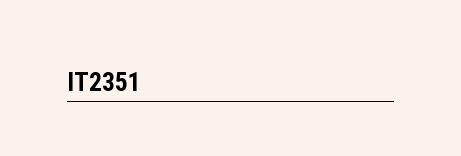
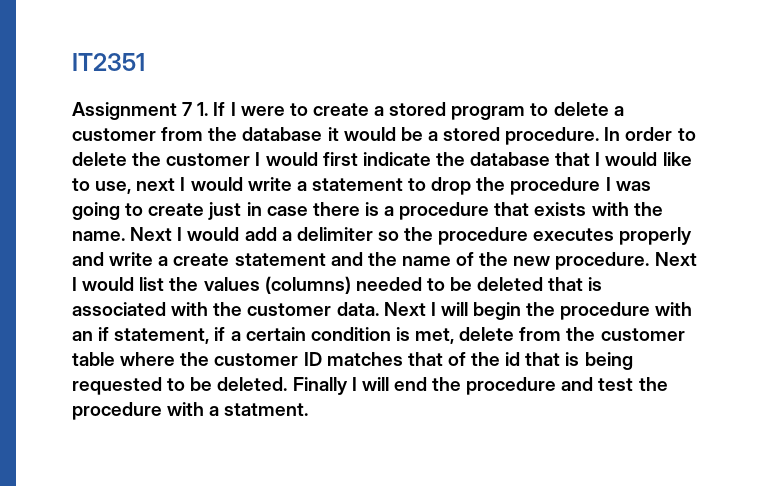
+ Assignment 7 1. If I were to create a stored program to delete a customer from the database it would be a stored procedure. In order to delete the customer I would first indicate the database that I would like to use, next I would write a statement to drop the procedure I was going to create just in case there is a procedure that exists with the name. Next I would add a delimiter so the procedure executes properly and write a create statement and the name of the new procedure. Next I would list the values (columns) needed to be deleted that is associated with the customer data. Next I will begin the procedure with an if statement, if a certain condition is met, delete from the customer table where the customer ID matches that of the id that is being requested to be deleted. Finally I will end the procedure and test the procedure with a statment.

